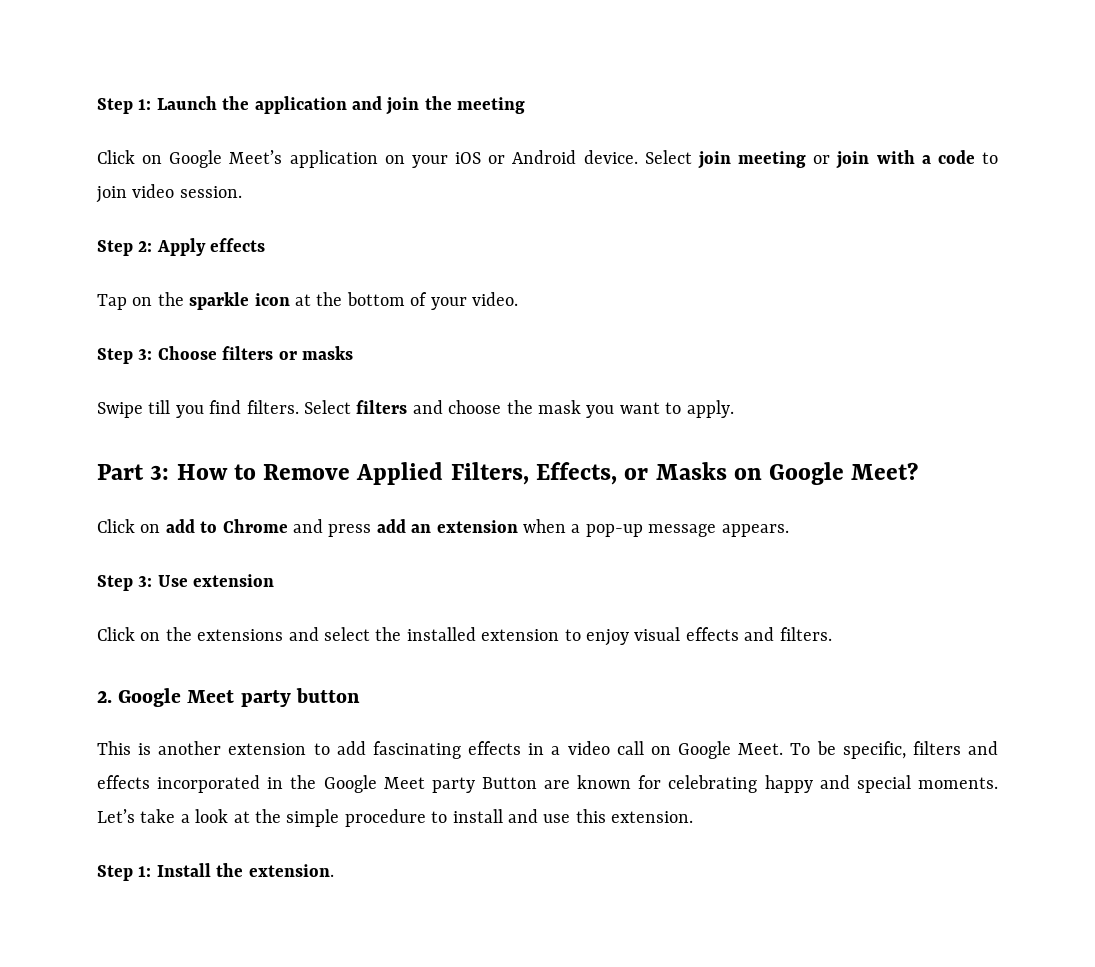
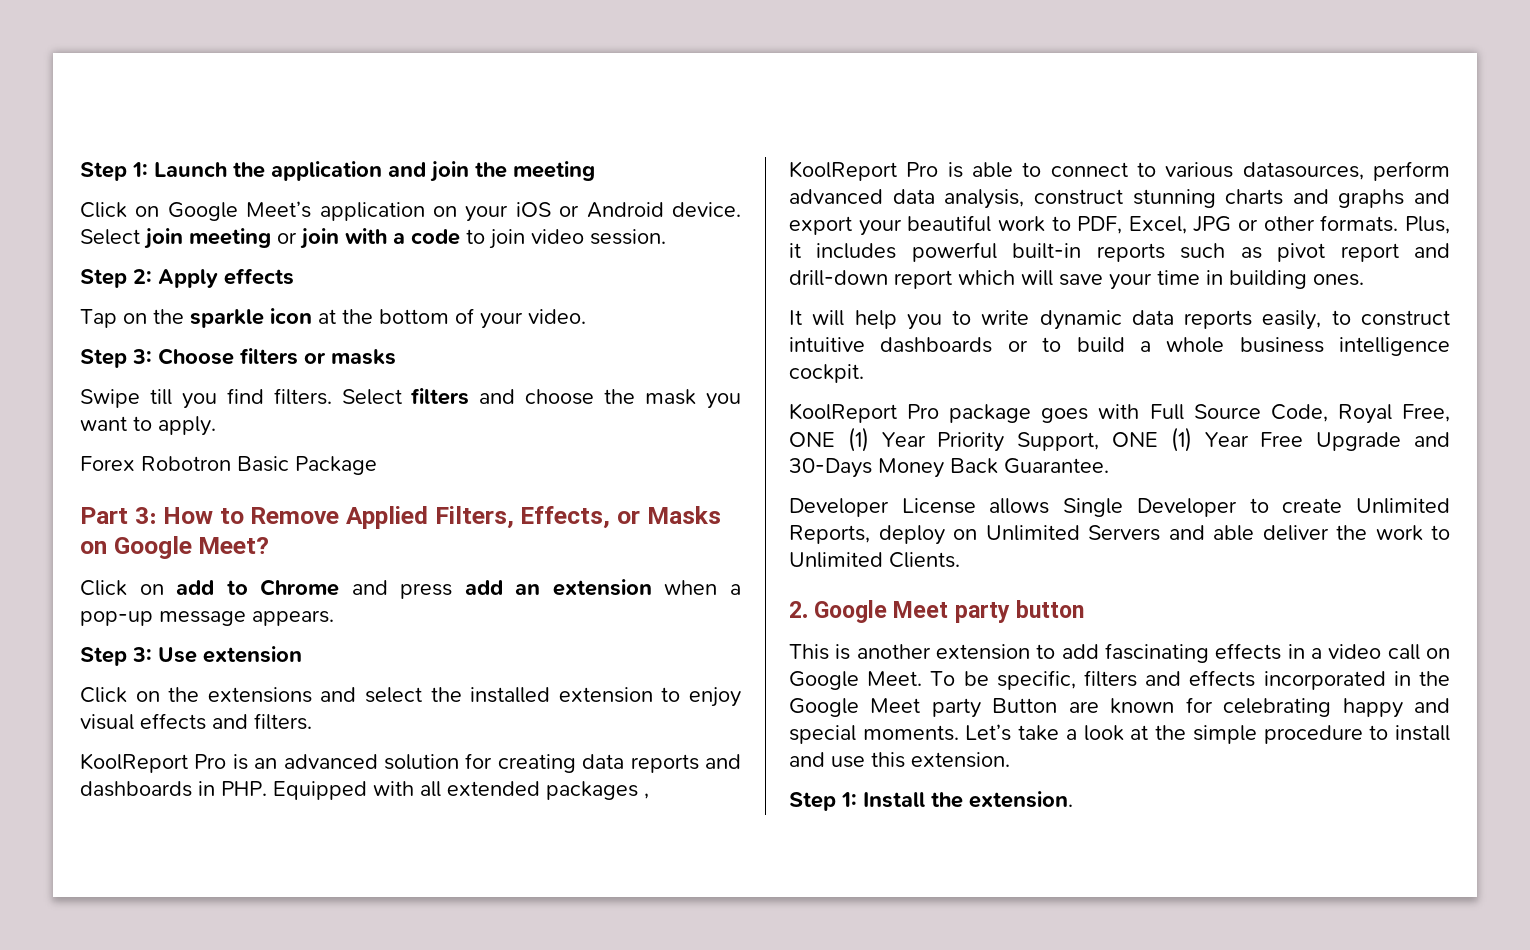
+ Forex Robotron Basic Package
+ KoolReport Pro is an advanced solution for creating data reports and dashboards in PHP. Equipped with all extended packages , KoolReport Pro is able to connect to various datasources, perform advanced data analysis, construct stunning charts and graphs and export your beautiful work to PDF, Excel, JPG or other formats. Plus, it includes powerful built-in reports such as pivot report and drill-down report which will save your time in building ones.
+ It will help you to write dynamic data reports easily, to construct intuitive dashboards or to build a whole business intelligence cockpit.
+ KoolReport Pro package goes with Full Source Code, Royal Free, ONE (1) Year Priority Support, ONE (1) Year Free Upgrade and 30-Days Money Back Guarantee.
+ Developer License allows Single Developer to create Unlimited Reports, deploy on Unlimited Servers and able deliver the work to Unlimited Clients.

